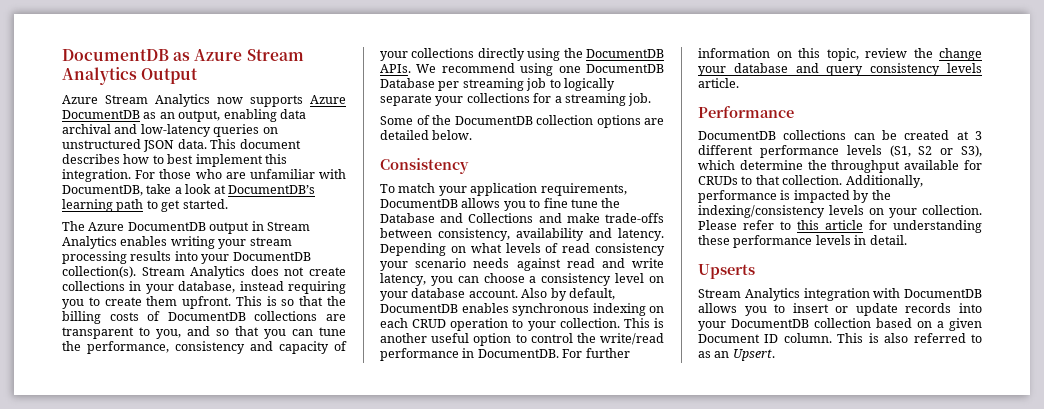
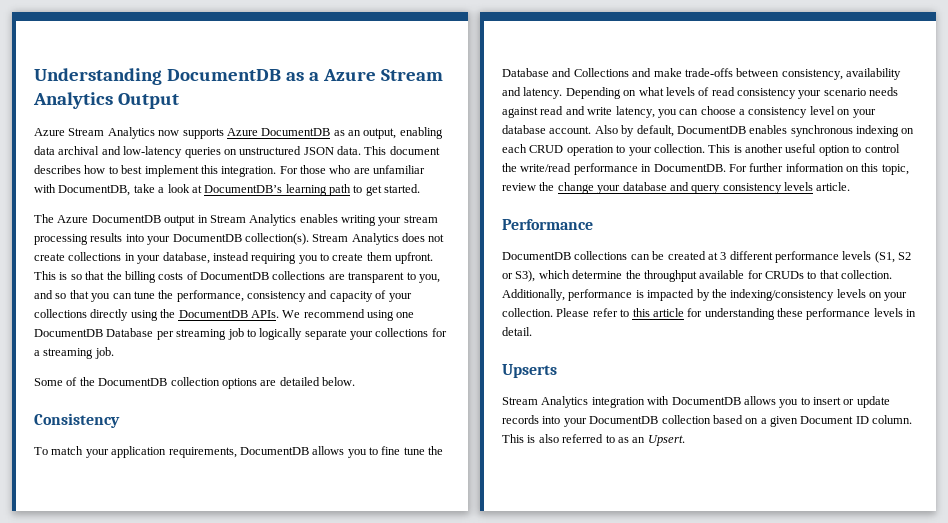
- DocumentDB as Azure Stream Analytics Output
+ Understanding DocumentDB as a Azure Stream Analytics Output

